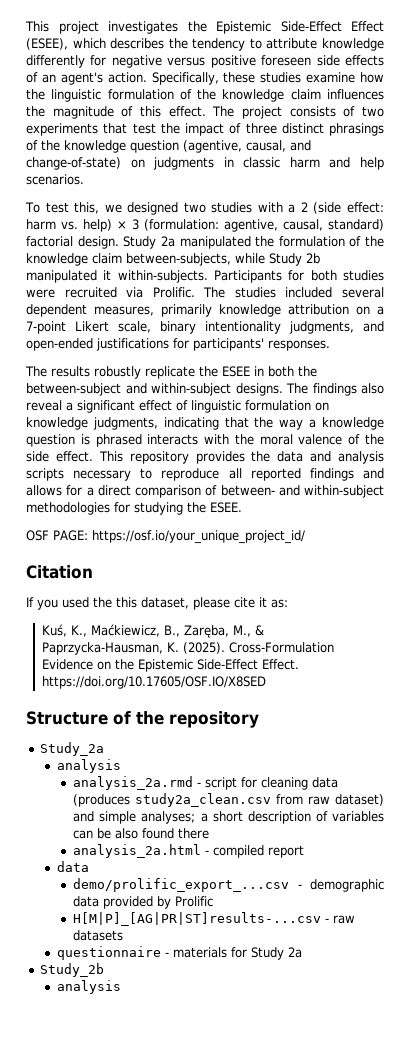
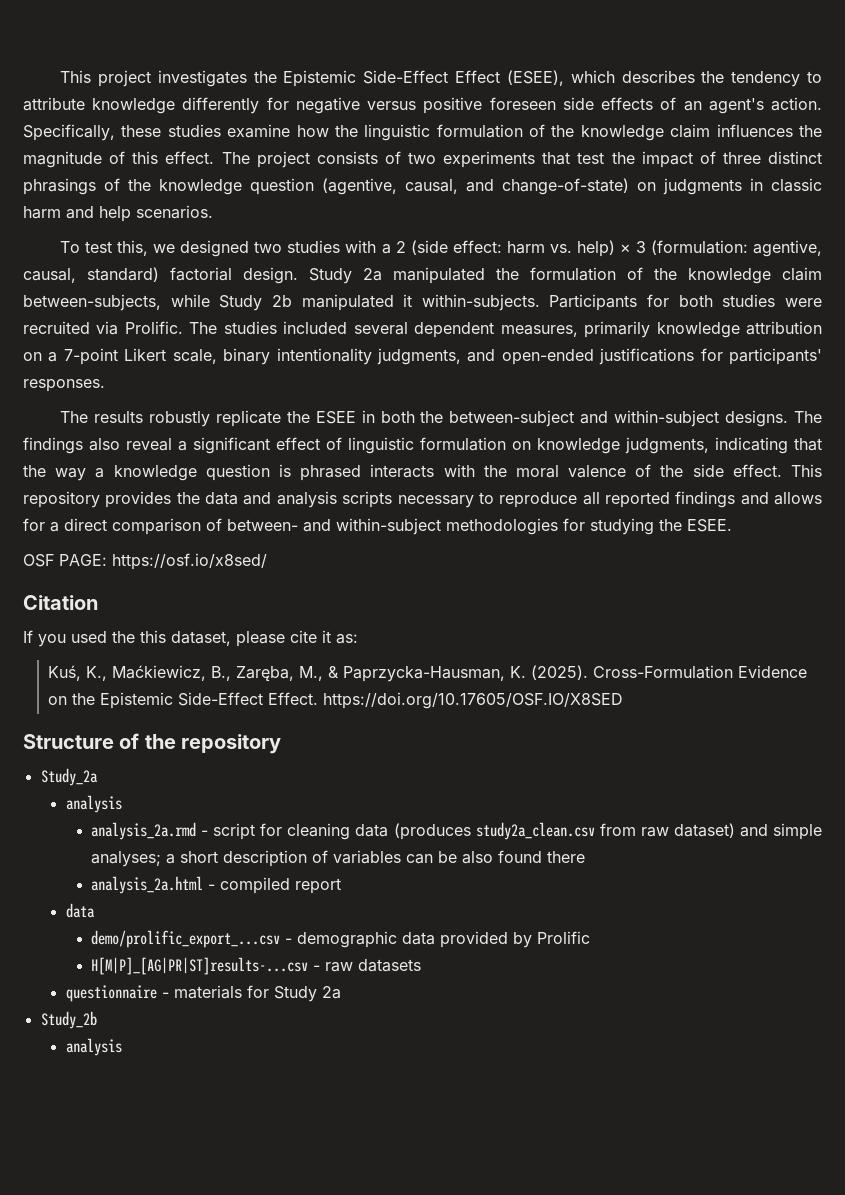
- OSF PAGE: https://osf.io/your_unique_project_id/
+ OSF PAGE: https://osf.io/x8sed/

